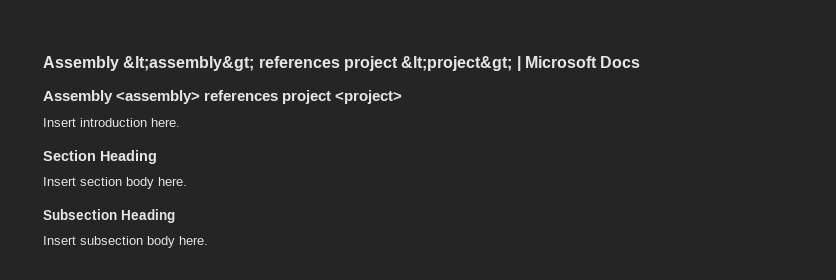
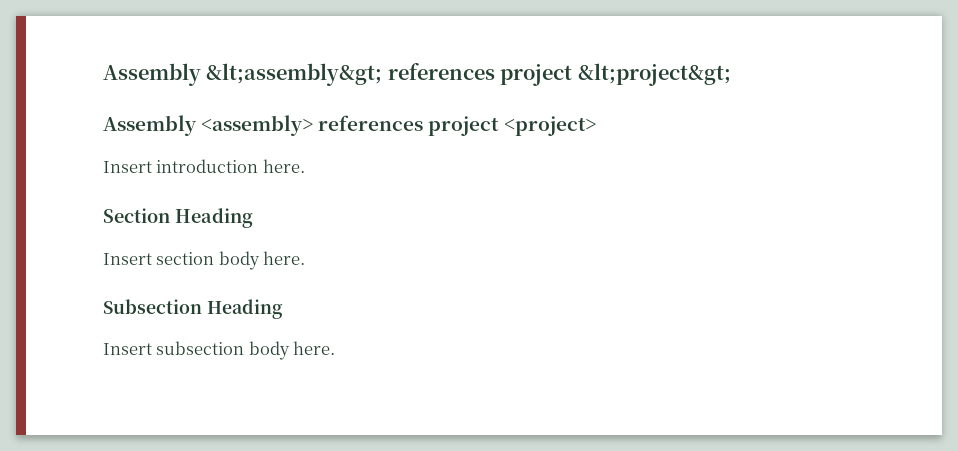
- Assembly &lt;assembly&gt; references project &lt;project&gt; | Microsoft Docs
+ Assembly &lt;assembly&gt; references project &lt;project&gt;

